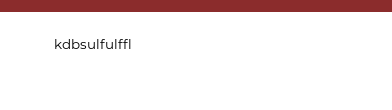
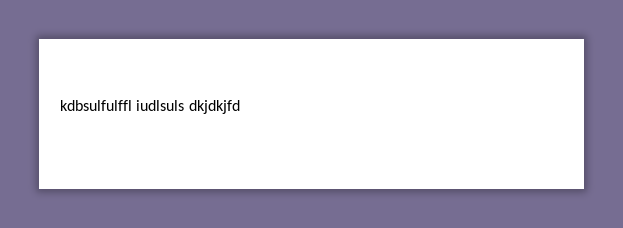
- kdbsulfulffl
+ kdbsulfulffl iudlsuls dkjdkjfd

